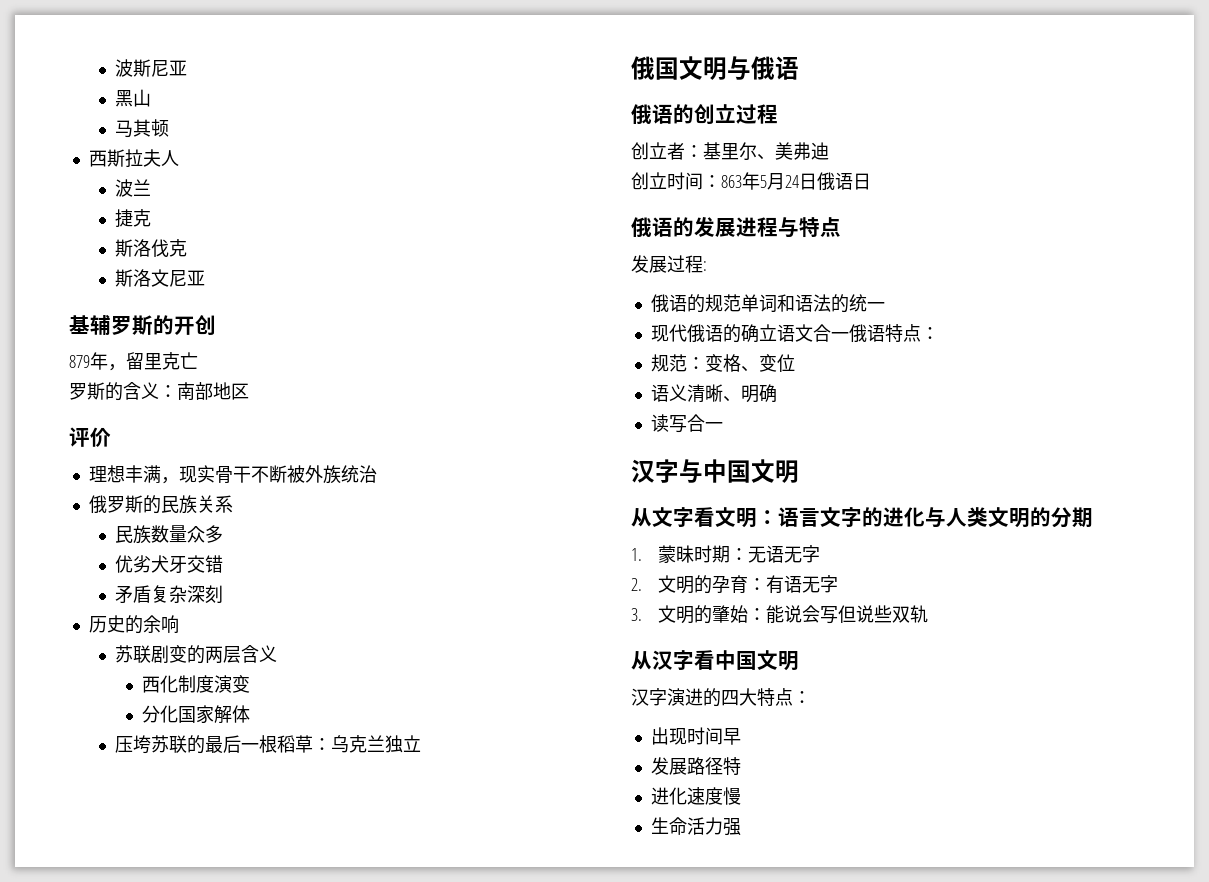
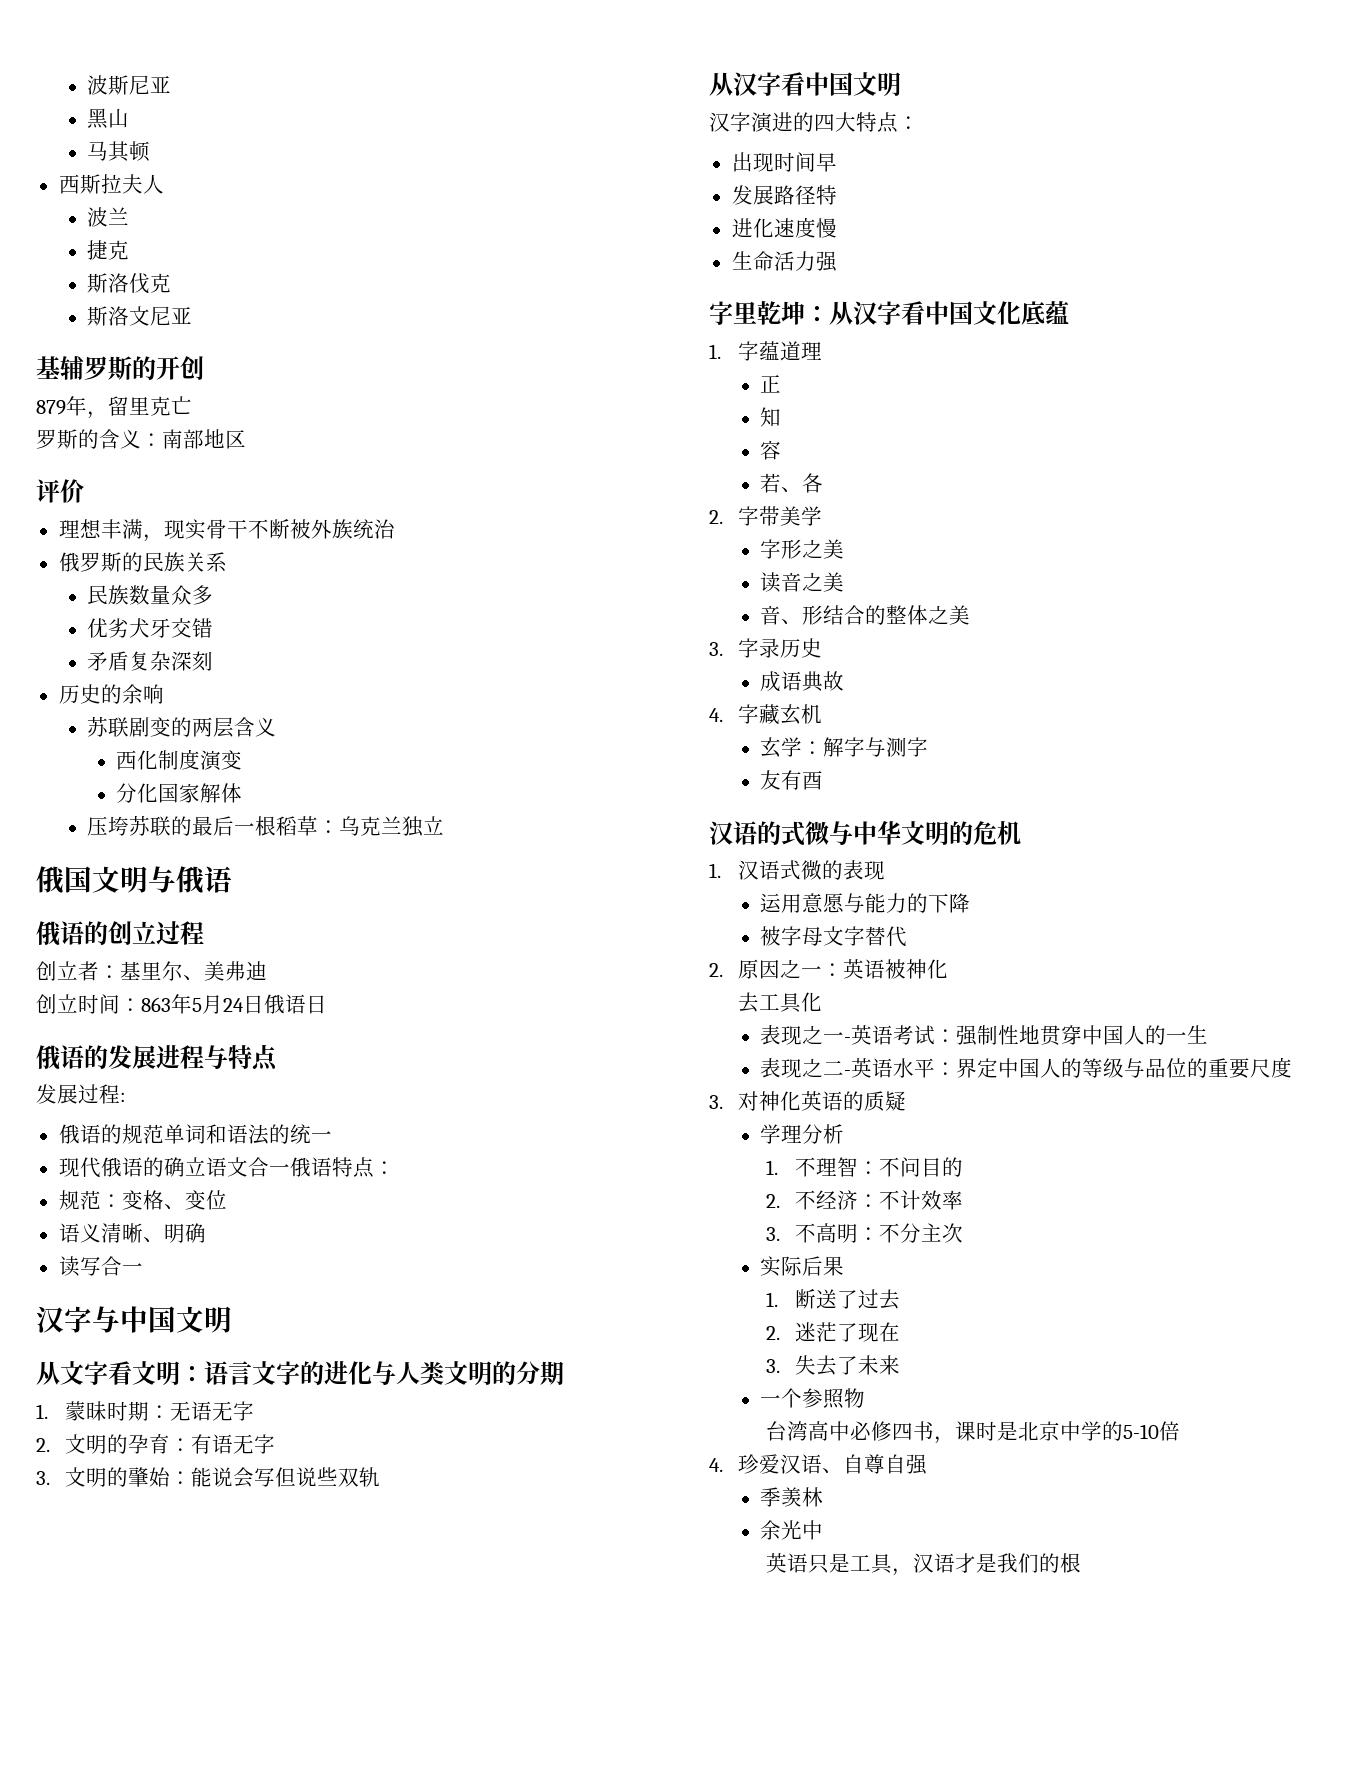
+ 字里乾坤：从汉字看中国文化底蕴
+ 1.字蕴道理
+ 正
+ 知
+ 容
+ 若、各
+ 2.字带美学
+ 字形之美
+ 读音之美
+ 音、形结合的整体之美
+ 3.字录历史
+ 成语典故
+ 4.字藏玄机
+ 玄学：解字与测字
+ 友有酉
+ 汉语的式微与中华文明的危机
+ 1.汉语式微的表现
+ 运用意愿与能力的下降
+ 被字母文字替代
+ 2.原因之一：英语被神化
+ 去工具化
+ 表现之一-英语考试：强制性地贯穿中国人的一生
+ 表现之二-英语水平：界定中国人的等级与品位的重要尺度
+ 3.对神化英语的质疑
+ 学理分析
+ 1.不理智：不问目的
+ 2.不经济：不计效率
+ 3.不高明：不分主次
+ 实际后果
+ 1.断送了过去
+ 2.迷茫了现在
+ 3.失去了未来
+ 一个参照物
+ 台湾高中必修四书，课时是北京中学的5-10倍
+ 4.珍爱汉语、自尊自强
+ 季羡林
+ 余光中
+ 英语只是工具，汉语才是我们的根

